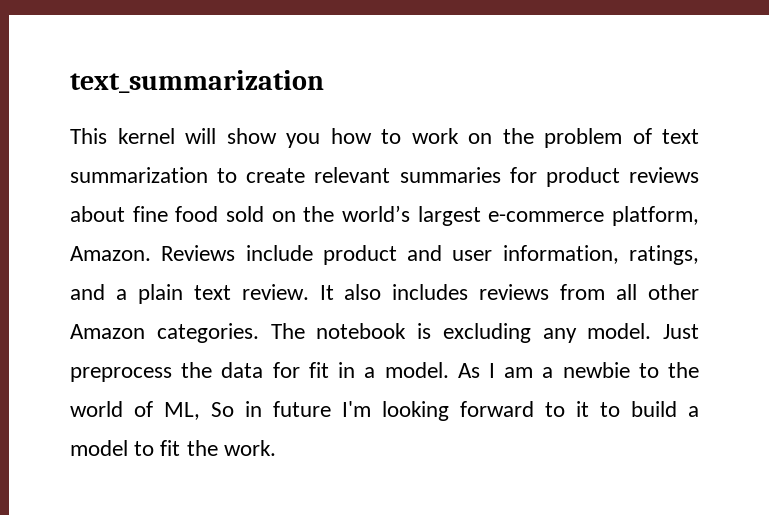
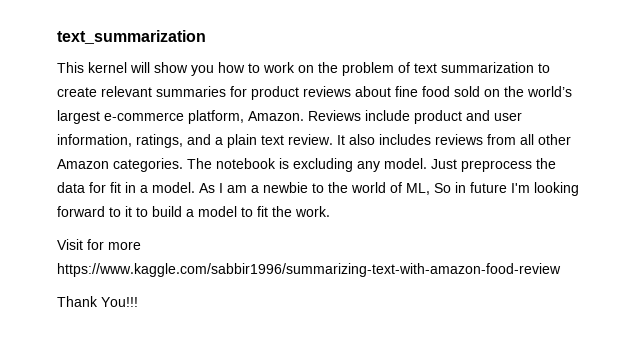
+ Visit for more https://www.kaggle.com/sabbir1996/summarizing-text-with-amazon-food-review
+ Thank You!!!

